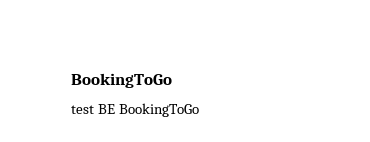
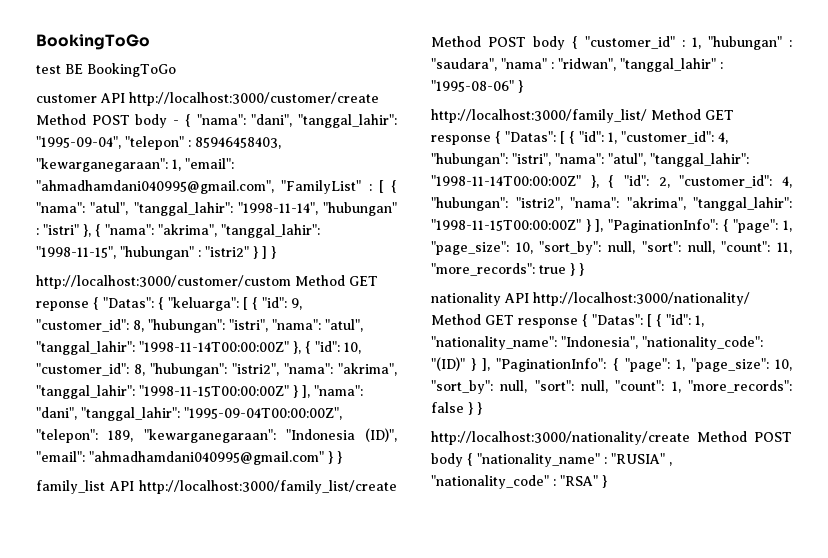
+ customer API http://localhost:3000/customer/create Method POST body - { "nama": "dani", "tanggal_lahir": "1995-09-04", "telepon" : 85946458403, "kewarganegaraan": 1, "email": "ahmadhamdani040995@gmail.com", "FamilyList" : [ { "nama": "atul", "tanggal_lahir": "1998-11-14", "hubungan" : "istri" }, { "nama": "akrima", "tanggal_lahir": "1998-11-15", "hubungan" : "istri2" } ] }
+ http://localhost:3000/customer/custom Method GET reponse { "Datas": { "keluarga": [ { "id": 9, "customer_id": 8, "hubungan": "istri", "nama": "atul", "tanggal_lahir": "1998-11-14T00:00:00Z" }, { "id": 10, "customer_id": 8, "hubungan": "istri2", "nama": "akrima", "tanggal_lahir": "1998-11-15T00:00:00Z" } ], "nama": "dani", "tanggal_lahir": "1995-09-04T00:00:00Z", "telepon": 189, "kewarganegaraan": "Indonesia (ID)", "email": "ahmadhamdani040995@gmail.com" } }
+ family_list API http://localhost:3000/family_list/create Method POST body { "customer_id" : 1, "hubungan" : "saudara", "nama" : "ridwan", "tanggal_lahir" : "1995-08-06" }
+ http://localhost:3000/family_list/ Method GET response { "Datas": [ { "id": 1, "customer_id": 4, "hubungan": "istri", "nama": "atul", "tanggal_lahir": "1998-11-14T00:00:00Z" }, { "id": 2, "customer_id": 4, "hubungan": "istri2", "nama": "akrima", "tanggal_lahir": "1998-11-15T00:00:00Z" } ], "PaginationInfo": { "page": 1, "page_size": 10, "sort_by": null, "sort": null, "count": 11, "more_records": true } }
+ nationality API http://localhost:3000/nationality/ Method GET response { "Datas": [ { "id": 1, "nationality_name": "Indonesia", "nationality_code": "(ID)" } ], "PaginationInfo": { "page": 1, "page_size": 10, "sort_by": null, "sort": null, "count": 1, "more_records": false } }
+ http://localhost:3000/nationality/create Method POST body { "nationality_name" : "RUSIA" , "nationality_code" : "RSA" }

